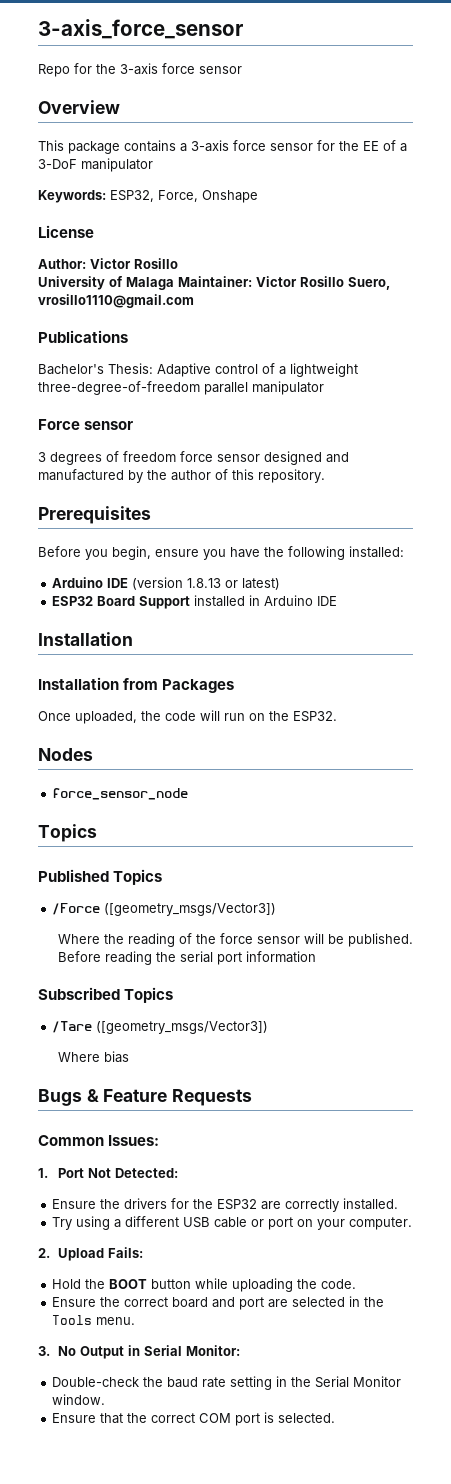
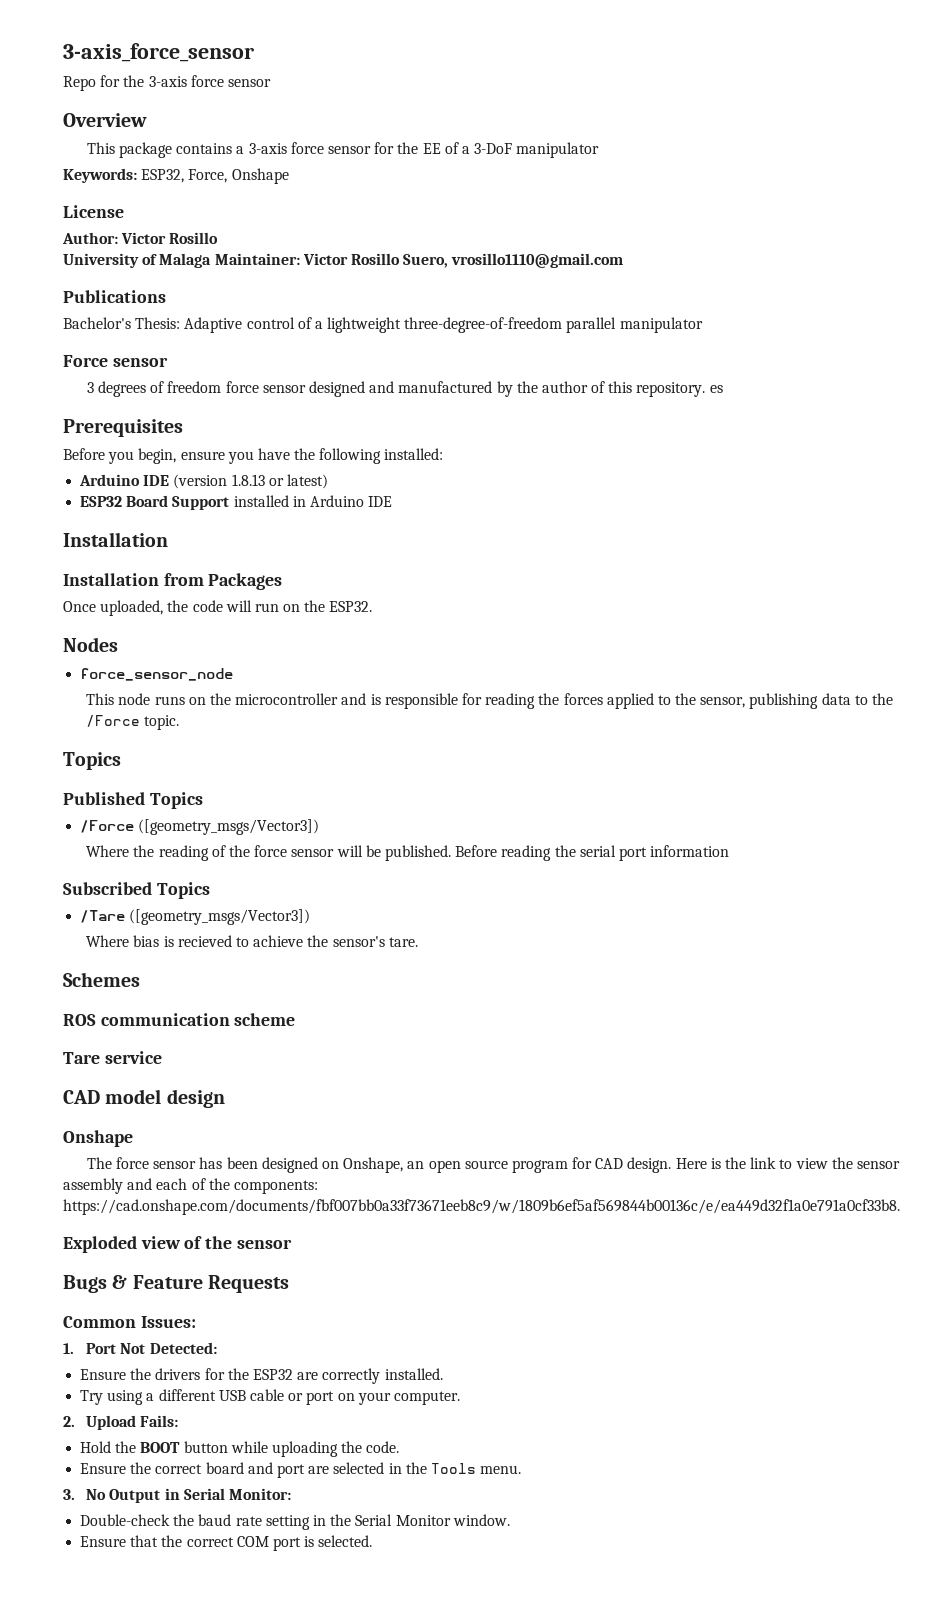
- 3 degrees of freedom force sensor designed and manufactured by the author of this repository.
+ 3 degrees of freedom force sensor designed and manufactured by the author of this repository. es
+ This node runs on the microcontroller and is responsible for reading the forces applied to the sensor, publishing data to the /Force topic.
- Where bias
+ Where bias is recieved to achieve the sensor's tare.
+ Schemes
+ ROS communication scheme
+ Tare service
+ CAD model design
+ Onshape
+ The force sensor has been designed on Onshape, an open source program for CAD design. Here is the link to view the sensor assembly and each of the components: https://cad.onshape.com/documents/fbf007bb0a33f73671eeb8c9/w/1809b6ef5af569844b00136c/e/ea449d32f1a0e791a0cf33b8.
+ Exploded view of the sensor

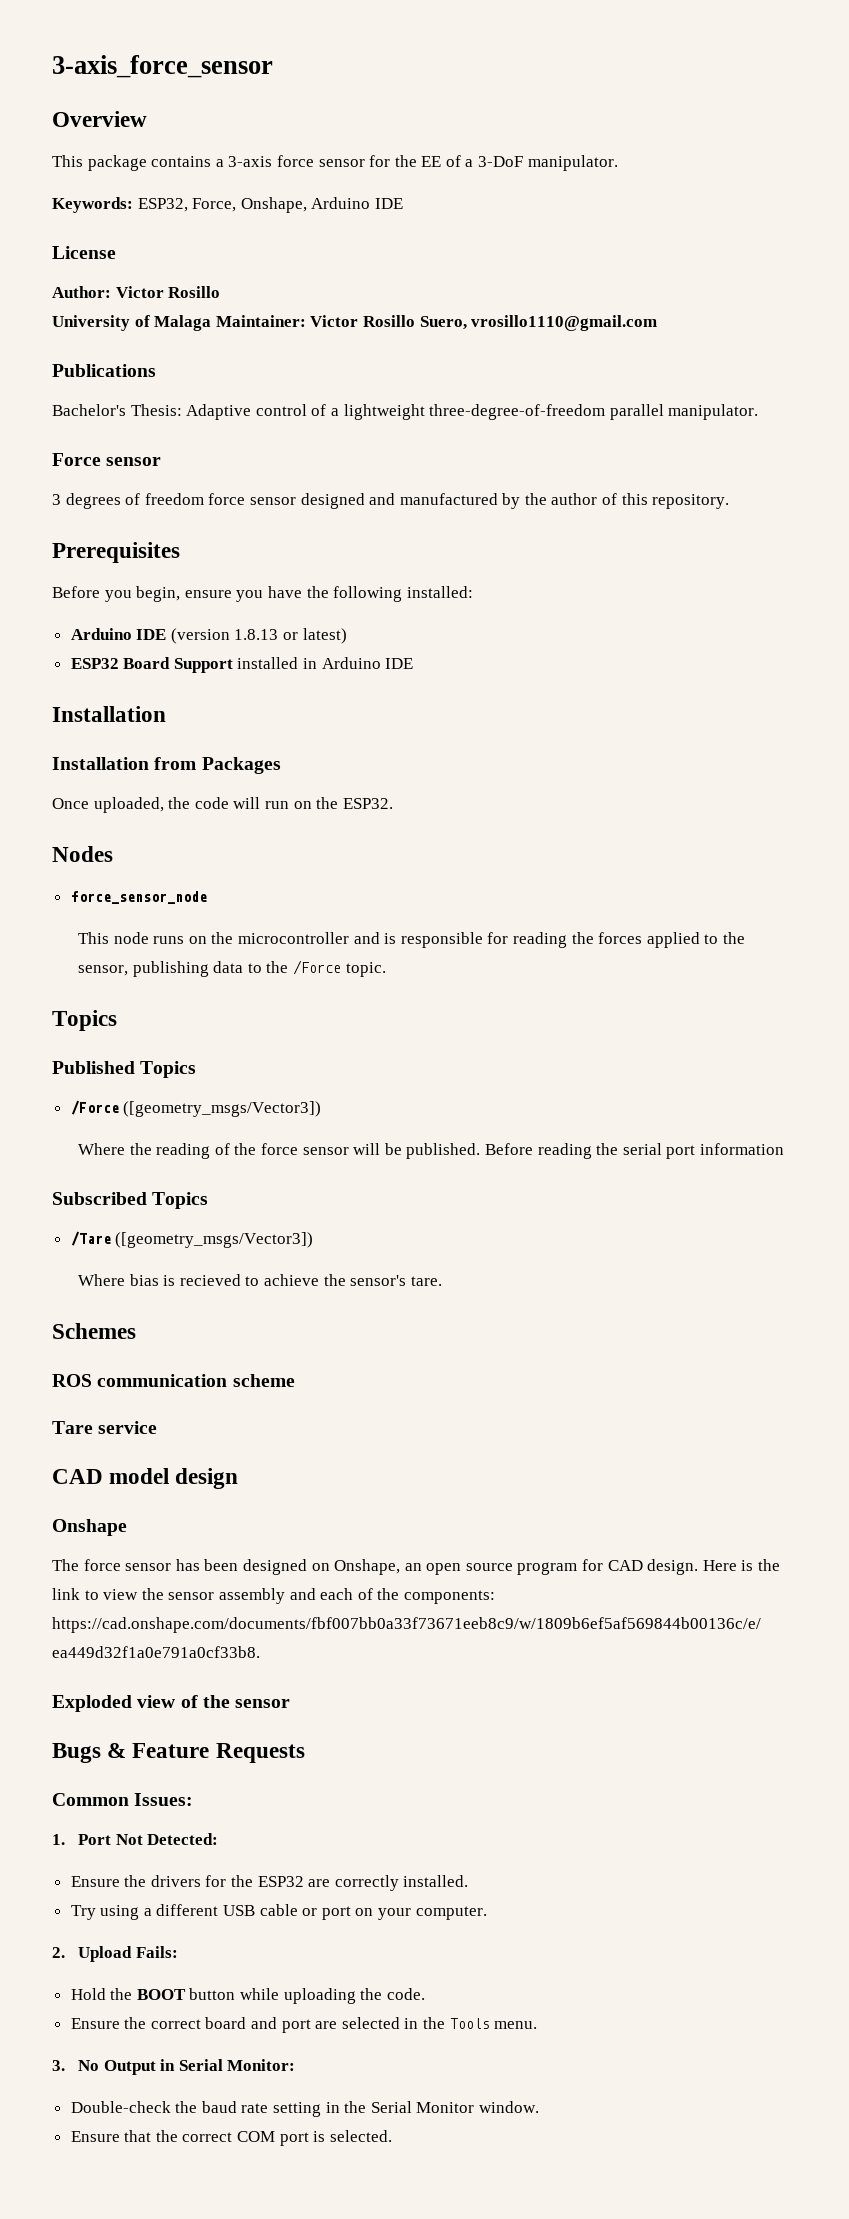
- Repo for the 3-axis force sensor
- This package contains a 3-axis force sensor for the EE of a 3-DoF manipulator
+ This package contains a 3-axis force sensor for the EE of a 3-DoF manipulator.
- Keywords: ESP32, Force, Onshape
+ Keywords: ESP32, Force, Onshape, Arduino IDE
- Bachelor's Thesis: Adaptive control of a lightweight three-degree-of-freedom parallel manipulator
+ Bachelor's Thesis: Adaptive control of a lightweight three-degree-of-freedom parallel manipulator.
- 3 degrees of freedom force sensor designed and manufactured by the author of this repository. es
+ 3 degrees of freedom force sensor designed and manufactured by the author of this repository.

